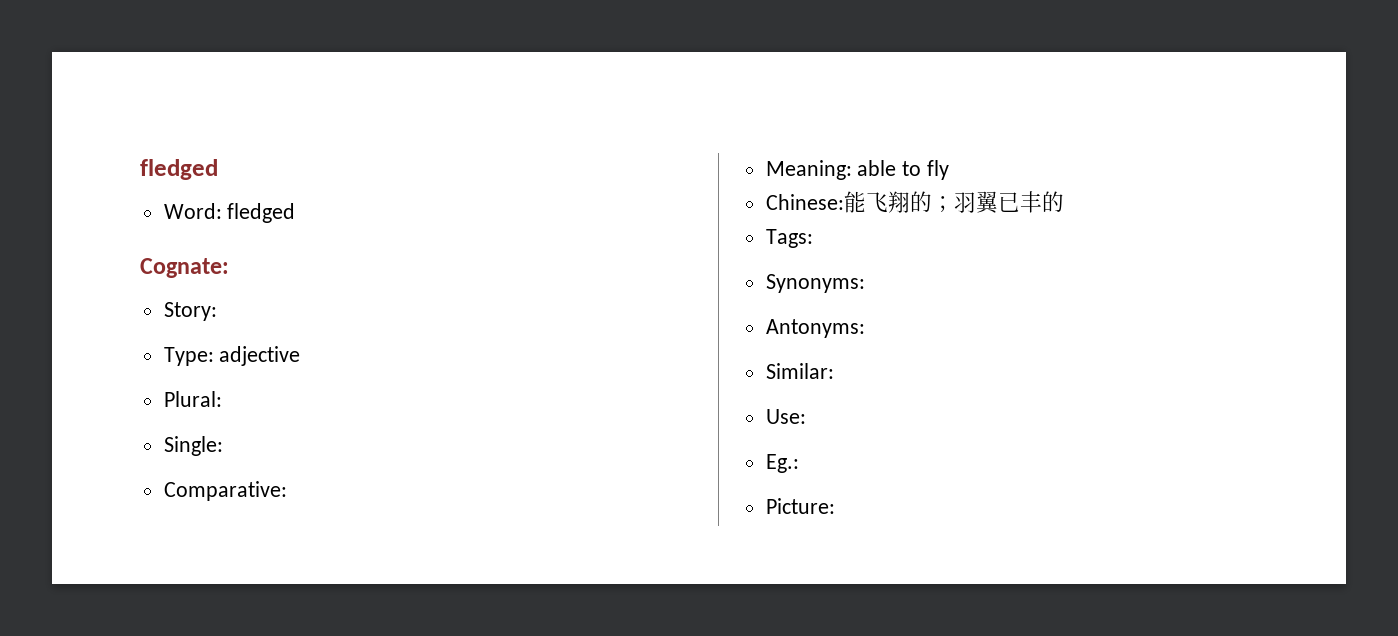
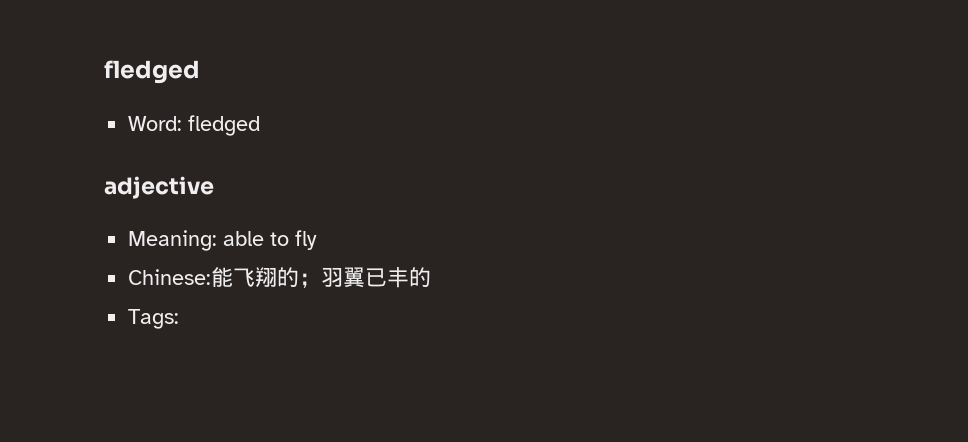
- Cognate:
- Story:
- Type: adjective
- Plural:
- Single:
- Comparative:
+ adjective
- Synonyms:
- Antonyms:
- Similar:
- Use:
- Eg.:
- Picture:

